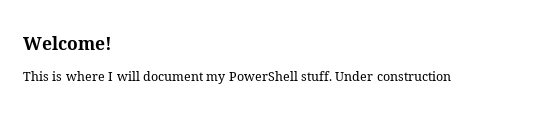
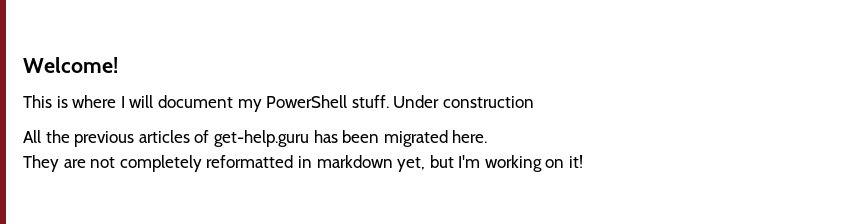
+ All the previous articles of get-help.guru has been migrated here.
+ They are not completely reformatted in markdown yet, but I'm working on it!

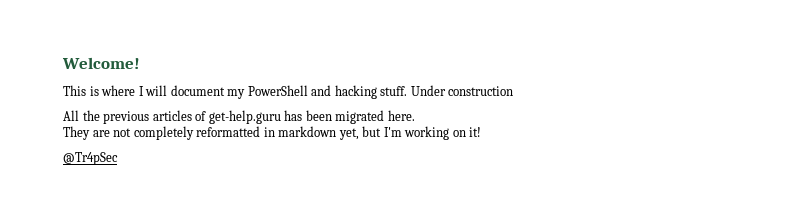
- This is where I will document my PowerShell stuff.
+ This is where I will document my PowerShell and hacking stuff.
+ @Tr4pSec

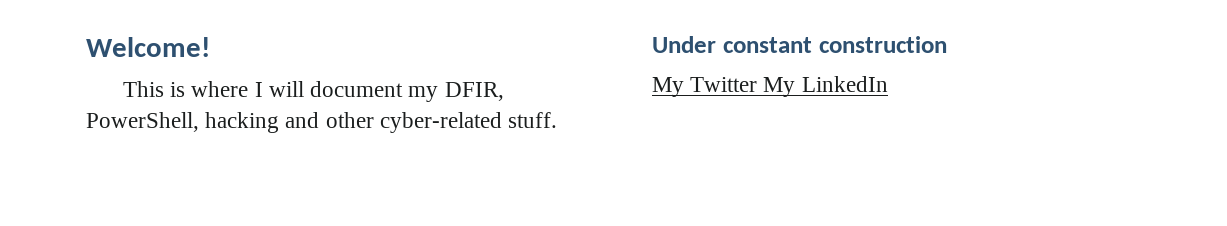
- This is where I will document my PowerShell and hacking stuff. Under construction
+ This is where I will document my DFIR, PowerShell, hacking and other cyber-related stuff.
+ Under constant construction
- All the previous articles of get-help.guru has been migrated here.
- They are not completely reformatted in markdown yet, but I'm working on it!
- @Tr4pSec
+ My Twitter My LinkedIn

